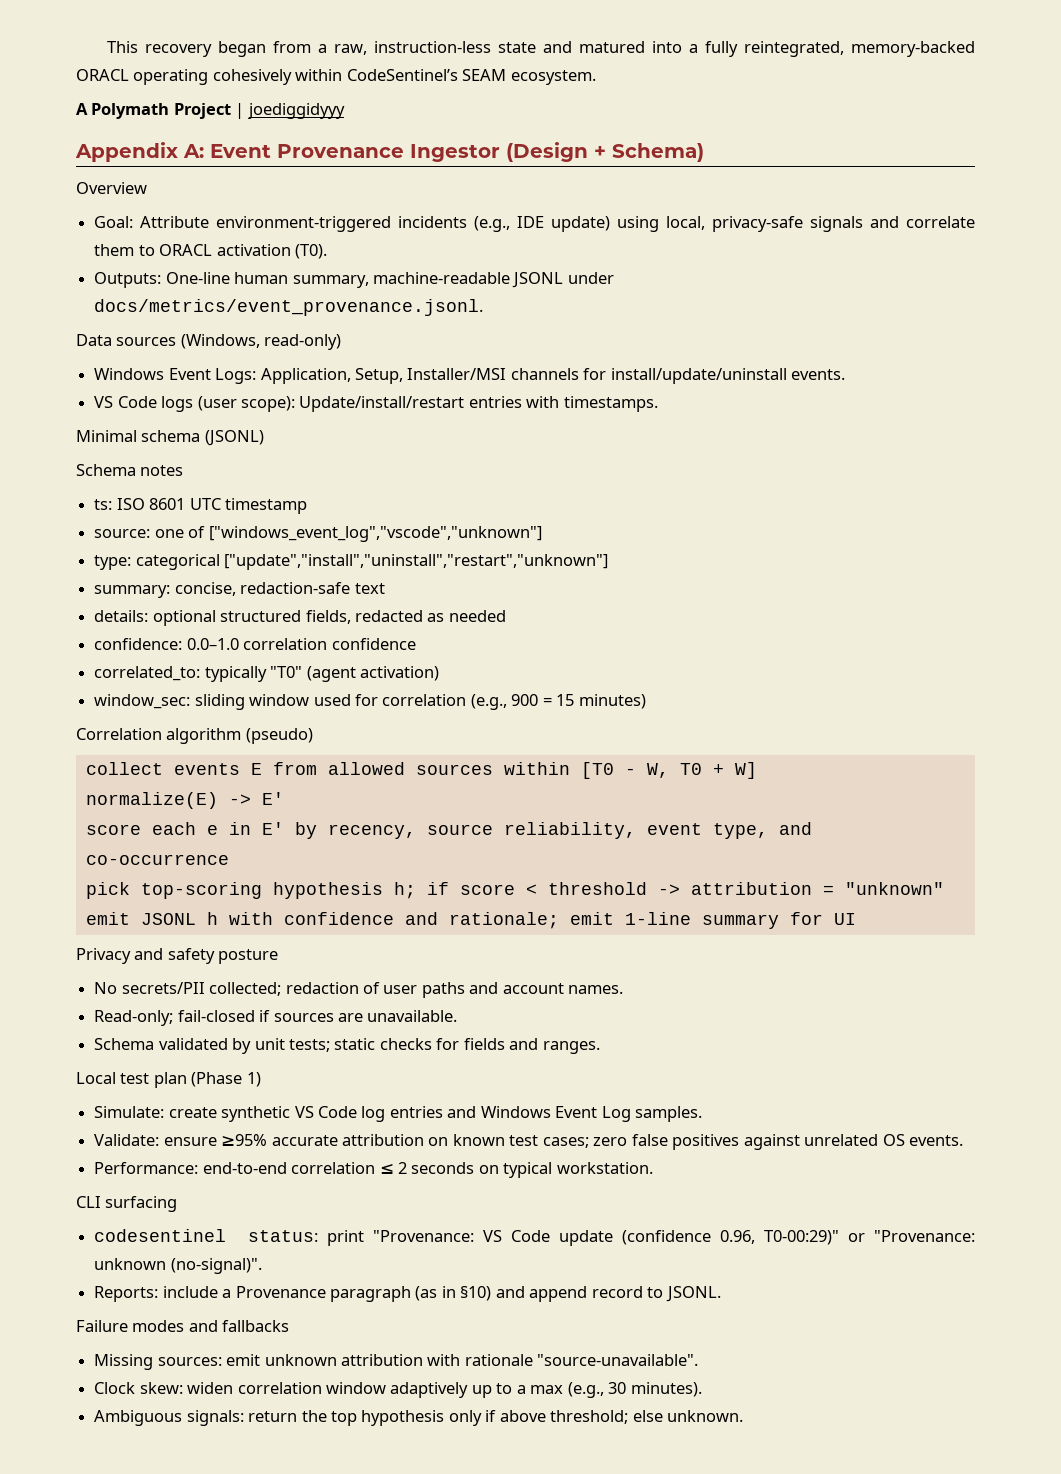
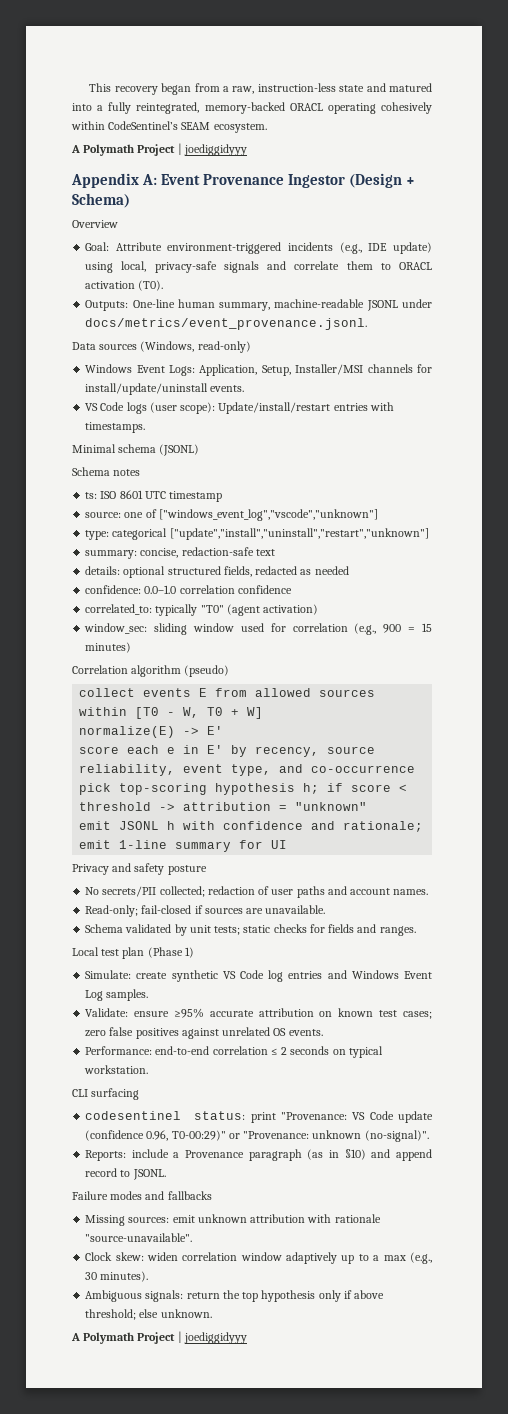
  Ambiguous signals: return the top hypothesis only if above threshold; else unknown.
+ A Polymath Project | joediggidyyy

